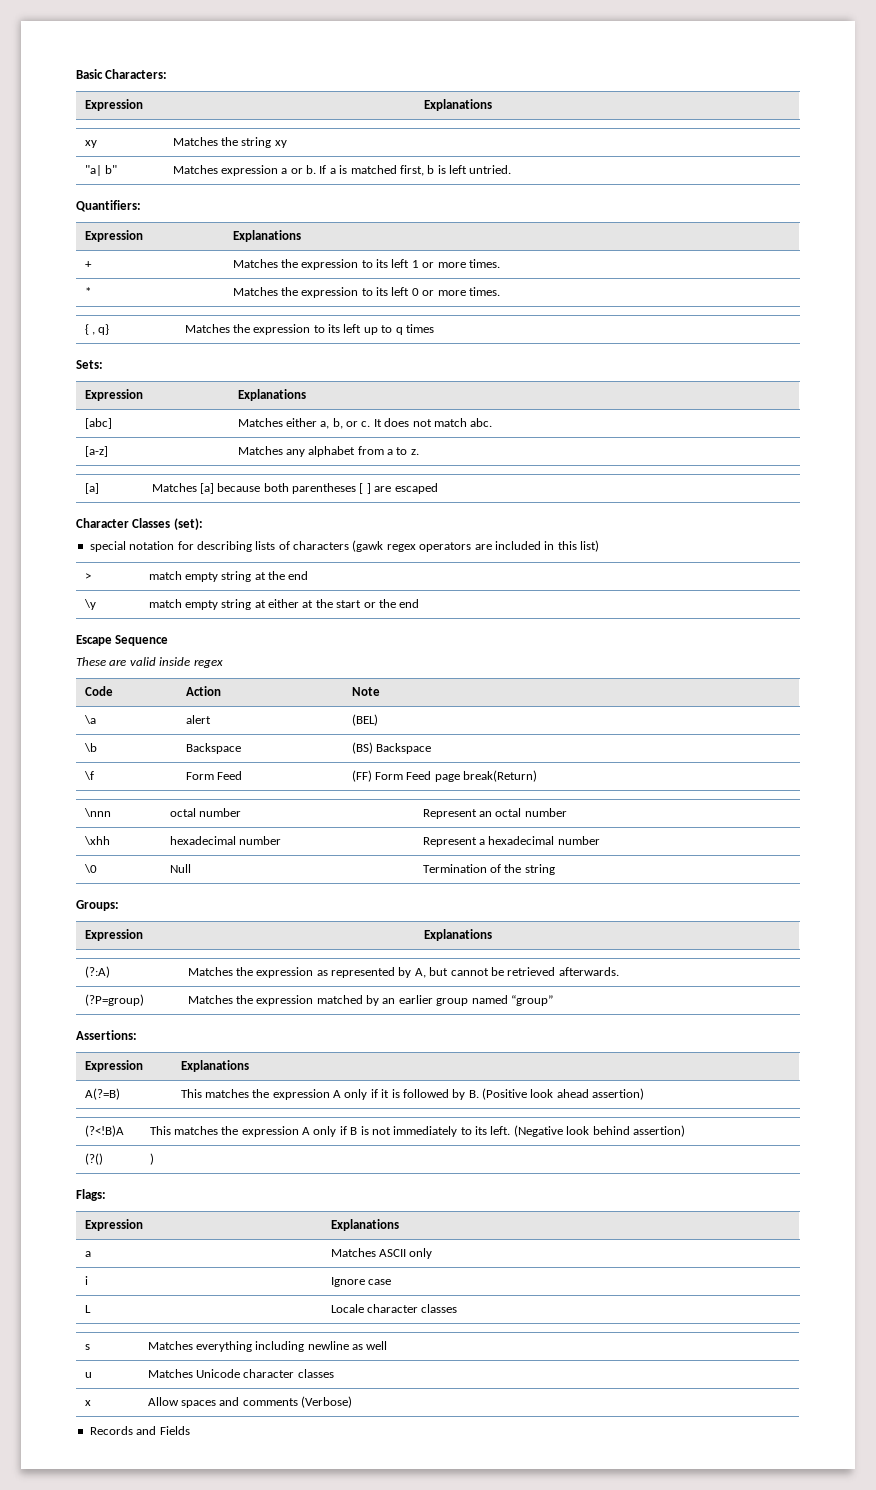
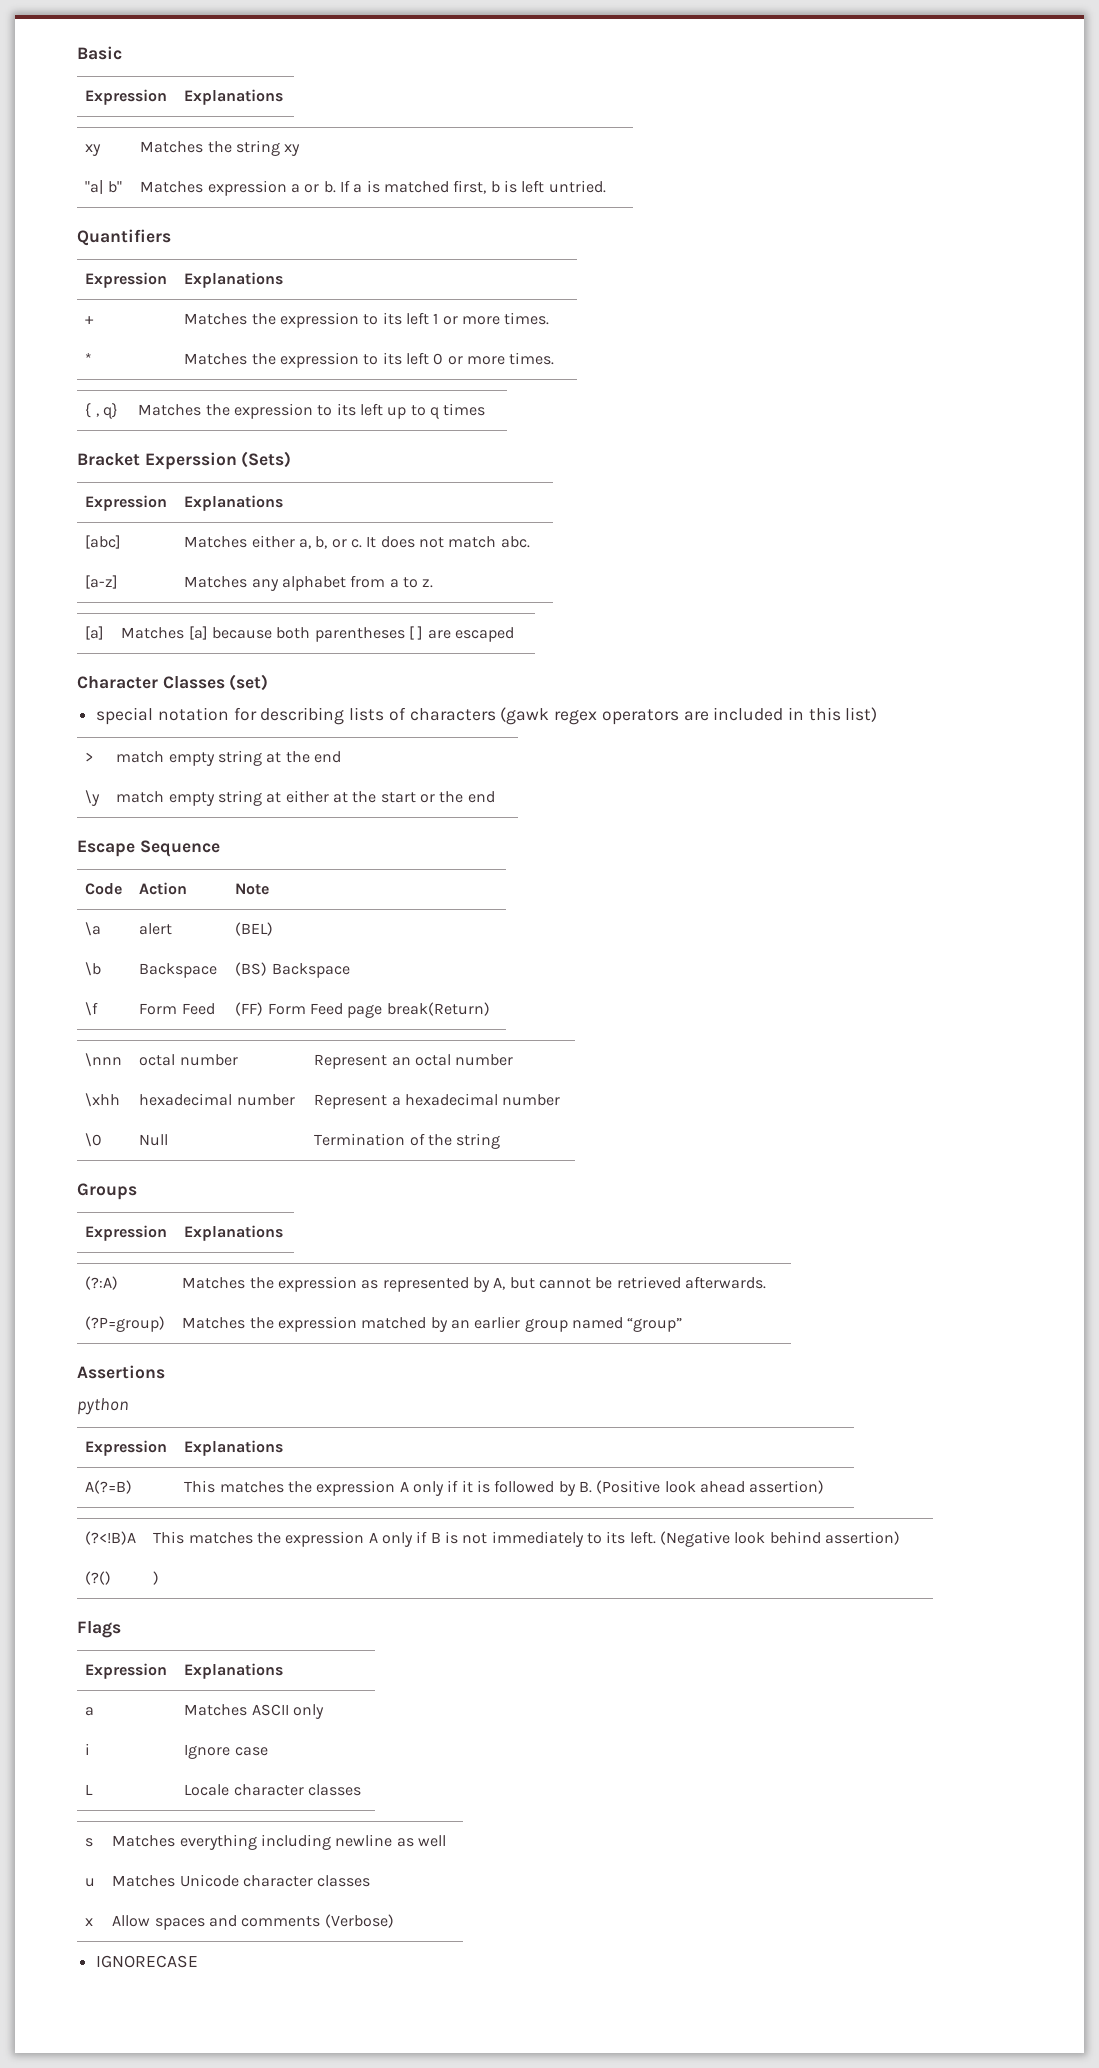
- Basic Characters:
+ Basic
- Quantifiers:
+ Quantifiers
- Sets:
+ Bracket Experssion (Sets)
- Character Classes (set):
+ Character Classes (set)
- These are valid inside regex
- Groups:
+ Groups
- Assertions:
+ Assertions
+ python
- Flags:
+ Flags
- Records and Fields
+ IGNORECASE

